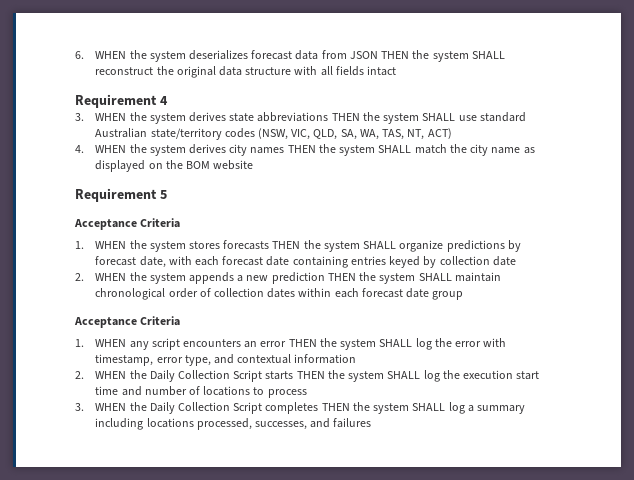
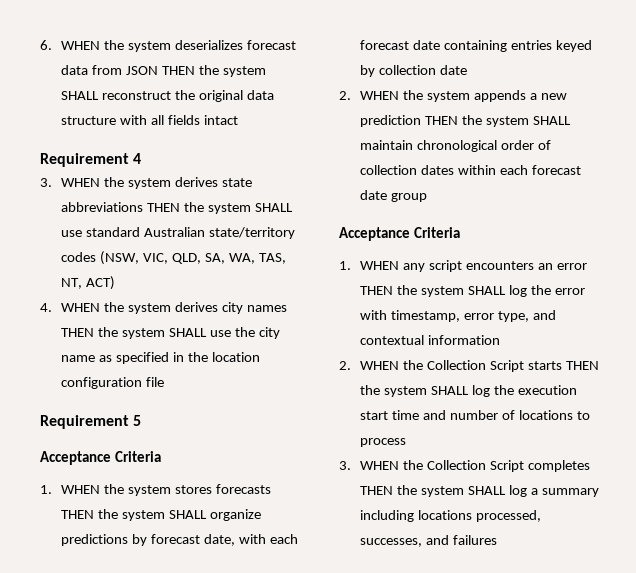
- 4. WHEN the system derives city names THEN the system SHALL match the city name as displayed on the BOM website
+ 4. WHEN the system derives city names THEN the system SHALL use the city name as specified in the location configuration file
- 2. WHEN the Daily Collection Script starts THEN the system SHALL log the execution start time and number of locations to process
+ 2. WHEN the Collection Script starts THEN the system SHALL log the execution start time and number of locations to process
- 3. WHEN the Daily Collection Script completes THEN the system SHALL log a summary including locations processed, successes, and failures
+ 3. WHEN the Collection Script completes THEN the system SHALL log a summary including locations processed, successes, and failures

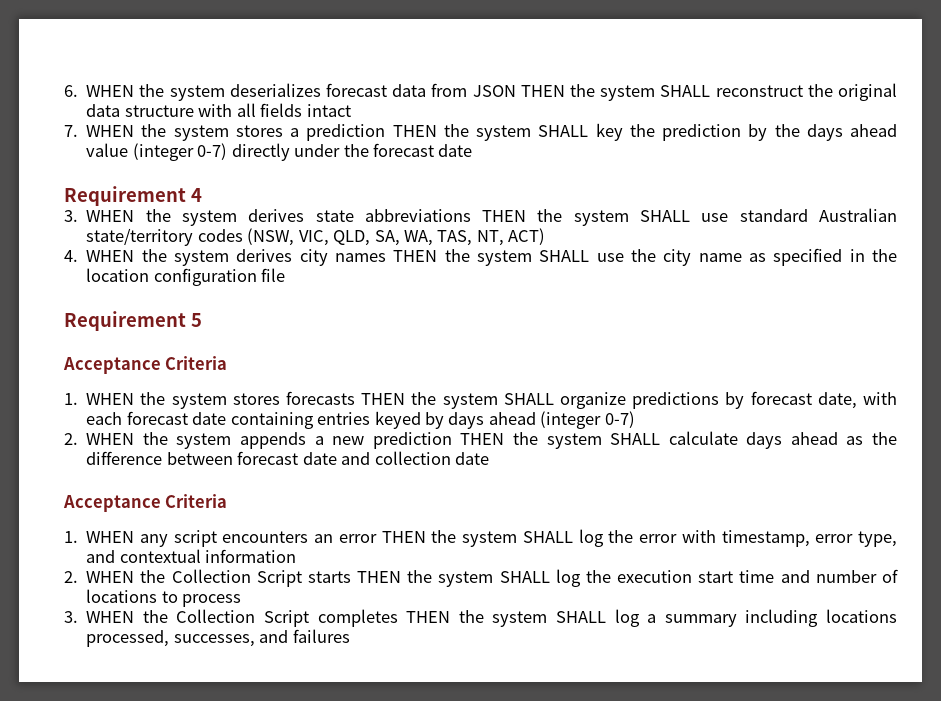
+ 7. WHEN the system stores a prediction THEN the system SHALL key the prediction by the days ahead value (integer 0-7) directly under the forecast date
- 1. WHEN the system stores forecasts THEN the system SHALL organize predictions by forecast date, with each forecast date containing entries keyed by collection date
+ 1. WHEN the system stores forecasts THEN the system SHALL organize predictions by forecast date, with each forecast date containing entries keyed by days ahead (integer 0-7)
- 2. WHEN the system appends a new prediction THEN the system SHALL maintain chronological order of collection dates within each forecast date group
+ 2. WHEN the system appends a new prediction THEN the system SHALL calculate days ahead as the difference between forecast date and collection date

